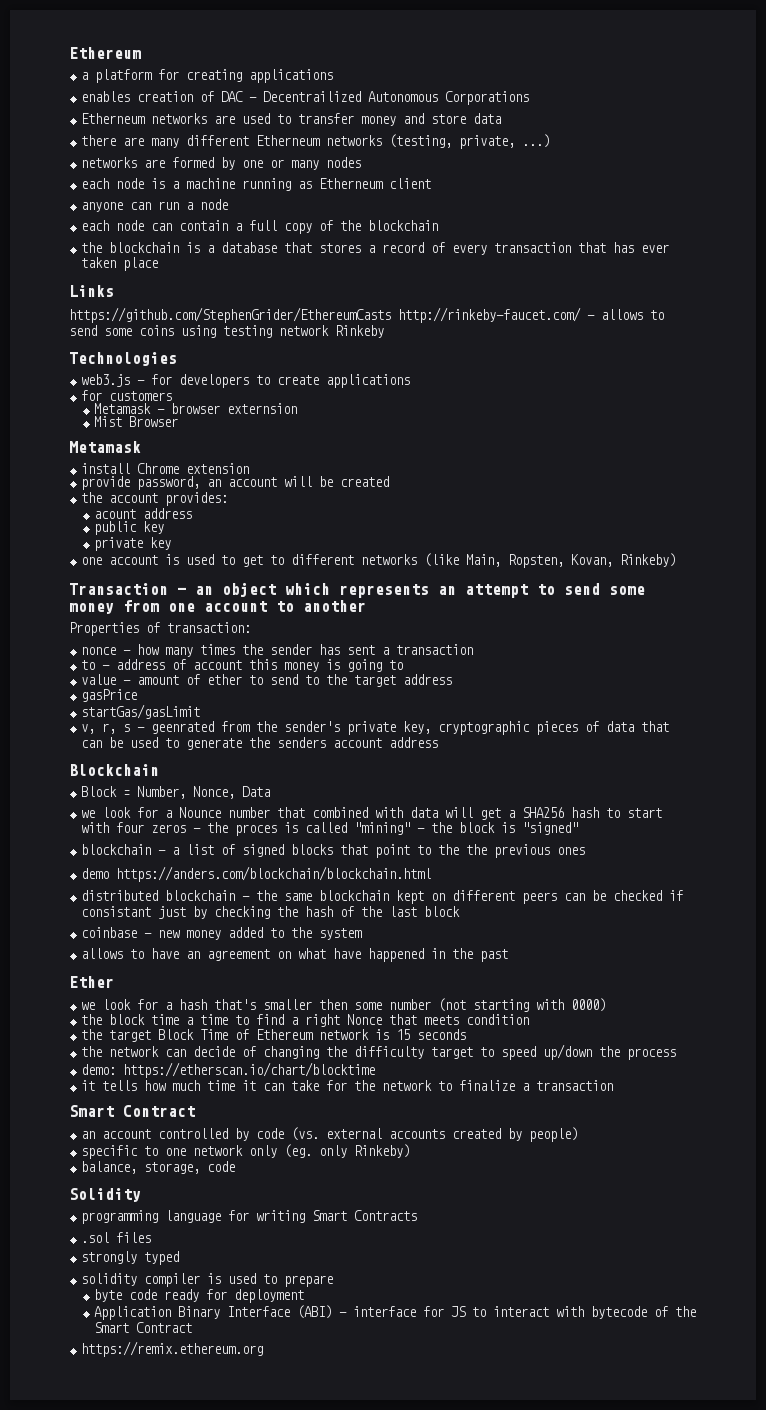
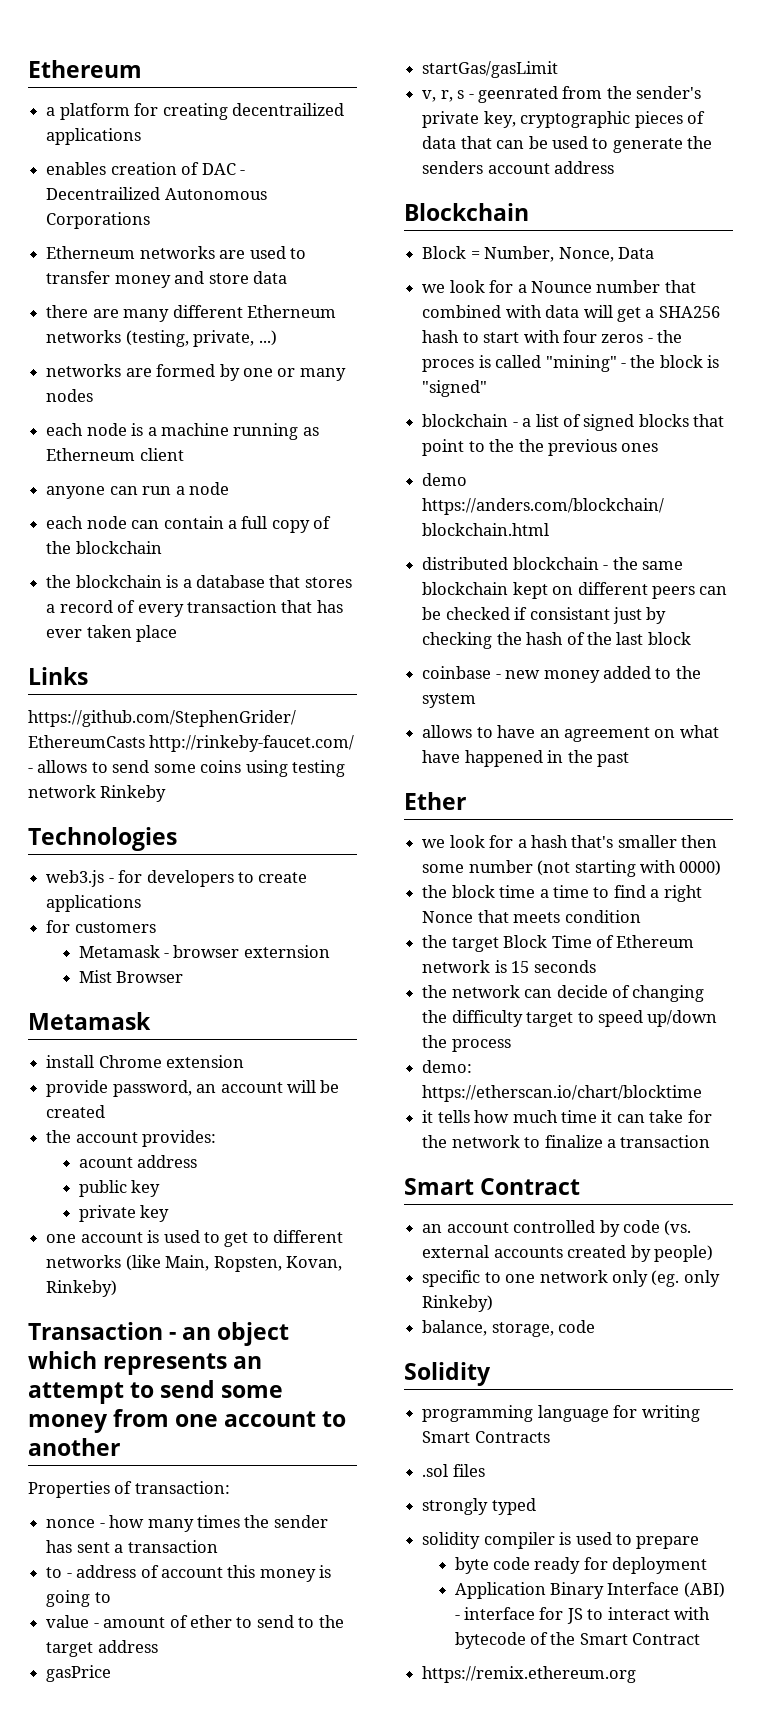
- a platform for creating applications
+ a platform for creating decentrailized applications

